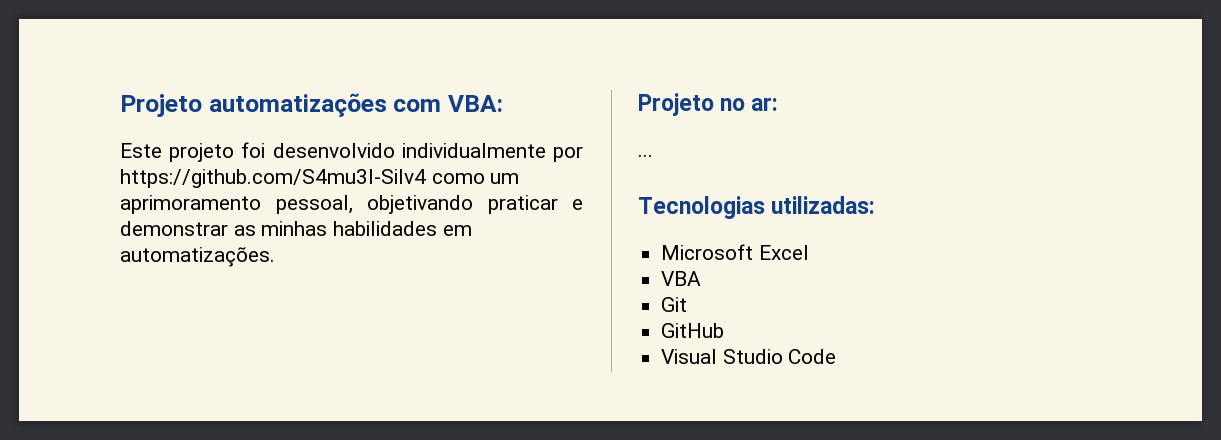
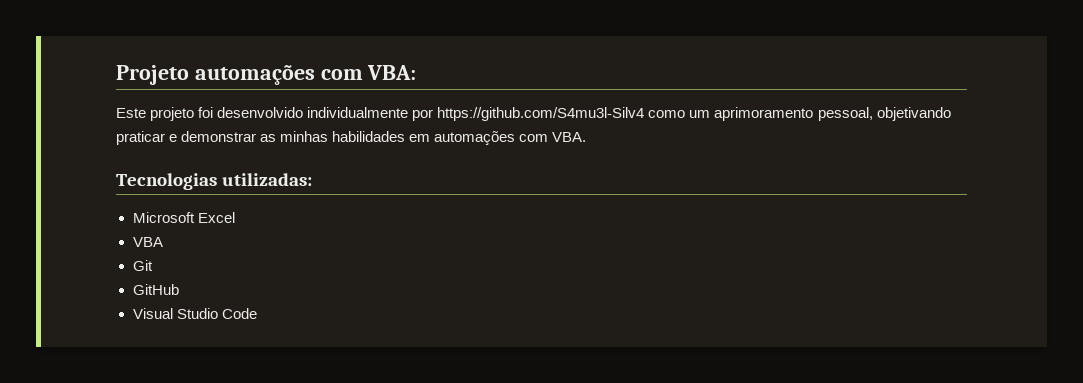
- Projeto automatizações com VBA:
+ Projeto automações com VBA:
- Este projeto foi desenvolvido individualmente por https://github.com/S4mu3l-Silv4 como um aprimoramento pessoal, objetivando praticar e demonstrar as minhas habilidades em automatizações.
- Projeto no ar:
- ...
+ Este projeto foi desenvolvido individualmente por https://github.com/S4mu3l-Silv4 como um aprimoramento pessoal, objetivando praticar e demonstrar as minhas habilidades em automações com VBA.

